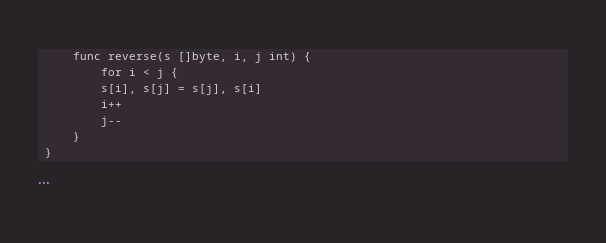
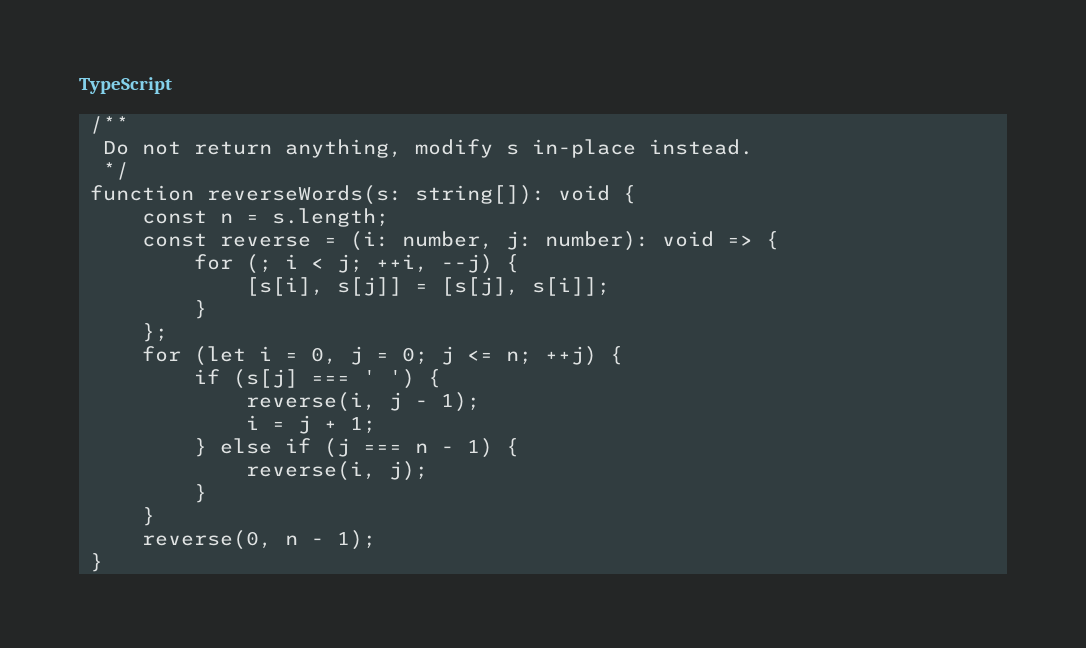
- func reverse(s []byte, i, j int) {
+ TypeScript
+ /**
+ Do not return anything, modify s in-place instead.
+ */
+ function reverseWords(s: string[]): void {
+ const n = s.length;
+ const reverse = (i: number, j: number): void => {
- for i < j {
- s[i], s[j] = s[j], s[i]
- i++
- j--
+ for (; i < j; ++i, --j) {
+ [s[i], s[j]] = [s[j], s[i]];
+ }
+ };
+ for (let i = 0, j = 0; j <= n; ++j) {
+ if (s[j] === ' ') {
+ reverse(i, j - 1);
+ i = j + 1;
+ } else if (j === n - 1) {
+ reverse(i, j);
  }
  }
- ...
+ reverse(0, n - 1);
+ }

